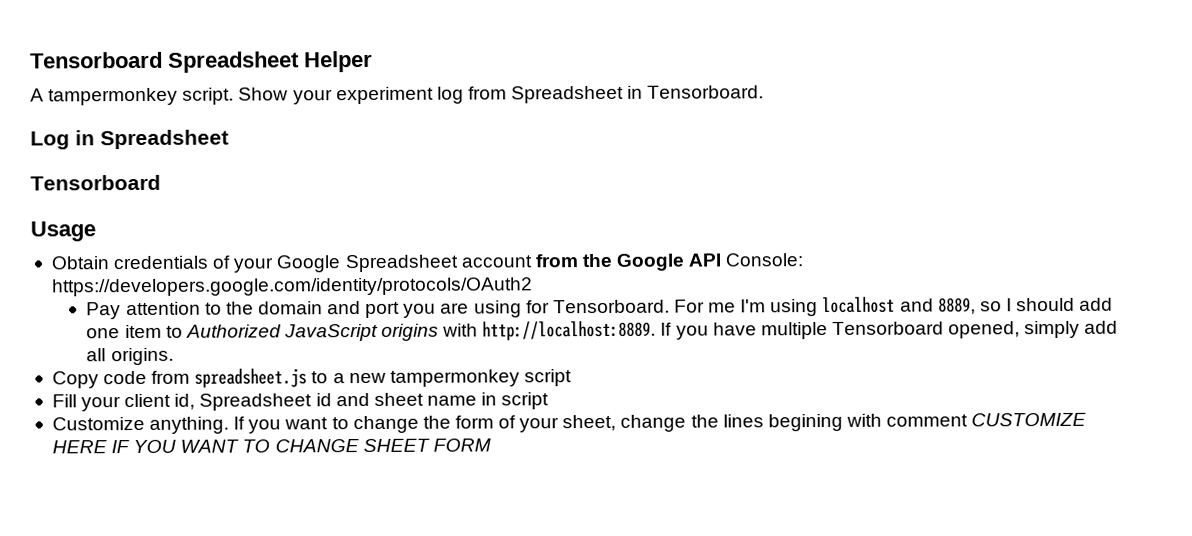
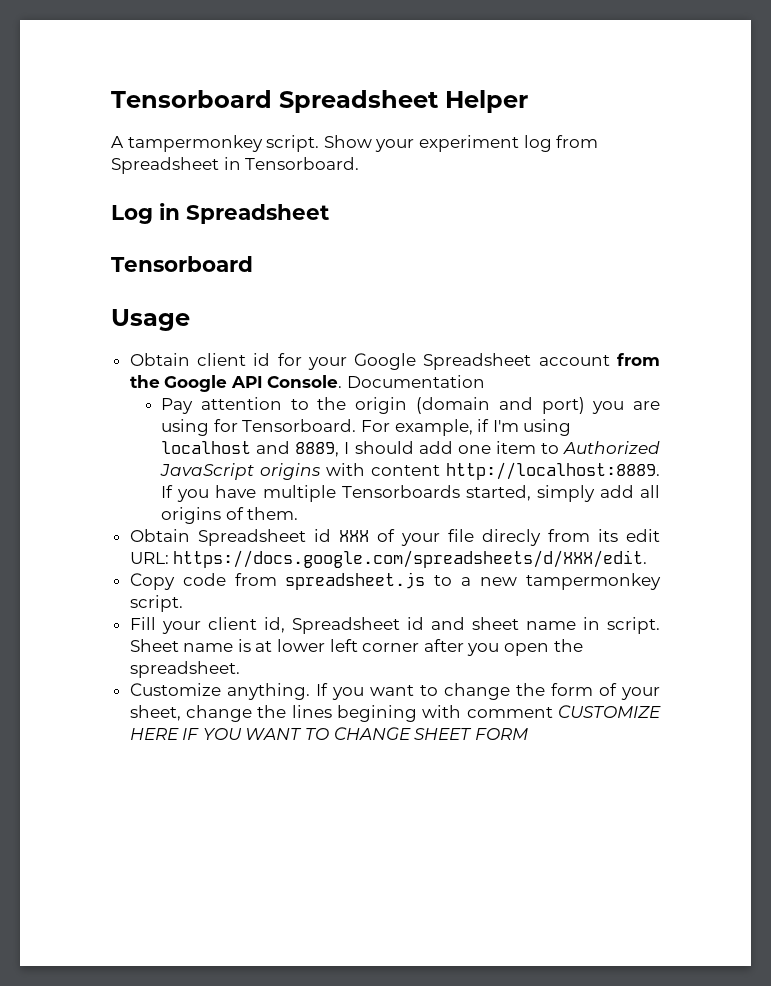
- Obtain credentials of your Google Spreadsheet account from the Google API Console: https://developers.google.com/identity/protocols/OAuth2
+ Obtain client id for your Google Spreadsheet account from the Google API Console. Documentation
- Pay attention to the domain and port you are using for Tensorboard.
+ Pay attention to the origin (domain and port) you are using for Tensorboard.
- For me I'm using localhost and 8889, so I should add one item to Authorized JavaScript origins with http://localhost:8889.
+ For example, if I'm using localhost and 8889, I should add one item to Authorized JavaScript origins with content http://localhost:8889.
- If you have multiple Tensorboard opened, simply add all origins.
+ If you have multiple Tensorboards started, simply add all origins of them.
+ Obtain Spreadsheet id XXX of your file direcly from its edit URL: https://docs.google.com/spreadsheets/d/XXX/edit.
- Copy code from spreadsheet.js to a new tampermonkey script
+ Copy code from spreadsheet.js to a new tampermonkey script.
- Fill your client id, Spreadsheet id and sheet name in script
+ Fill your client id, Spreadsheet id and sheet name in script. Sheet name is at lower left corner after you open the spreadsheet.

